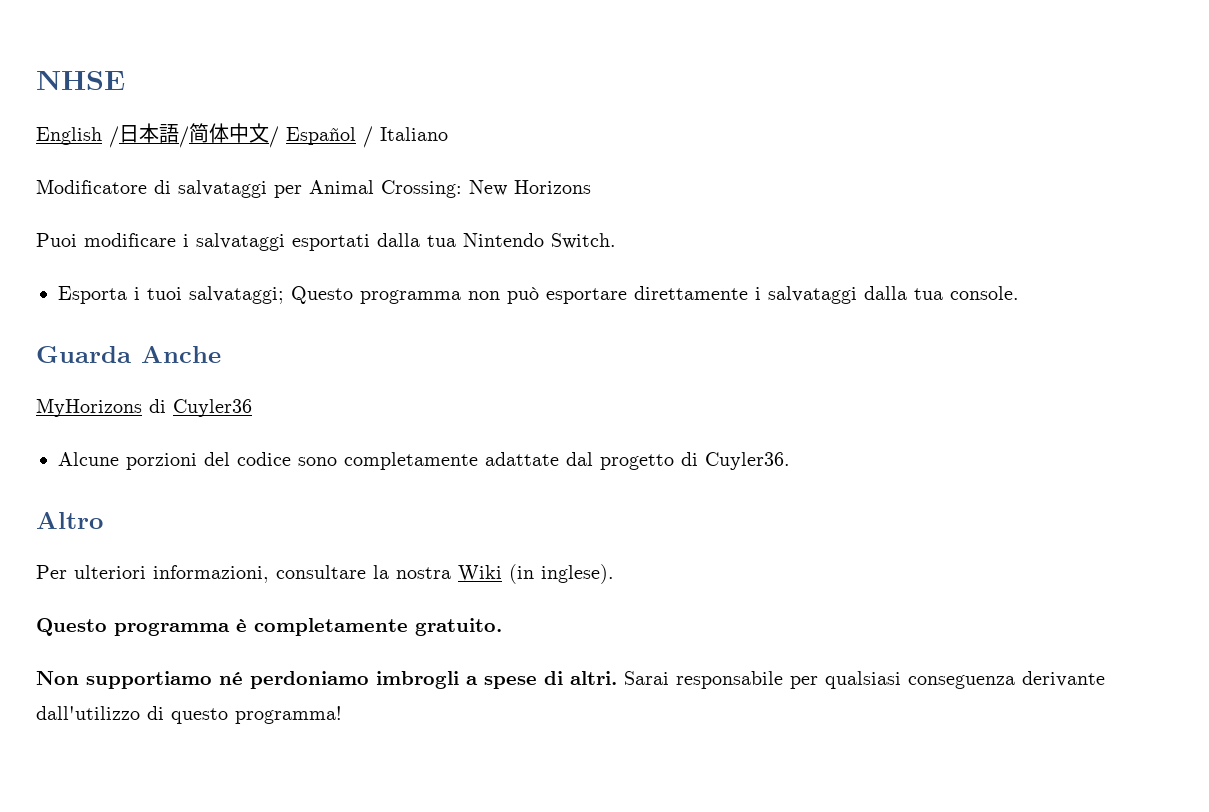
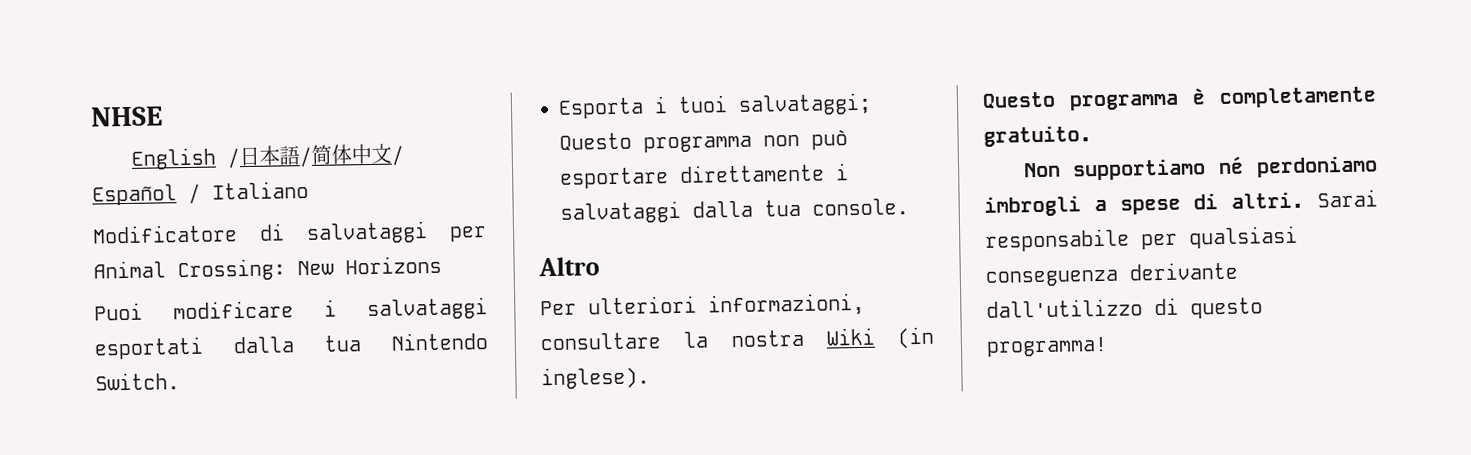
- Guarda Anche
- MyHorizons di Cuyler36
- Alcune porzioni del codice sono completamente adattate dal progetto di Cuyler36.

